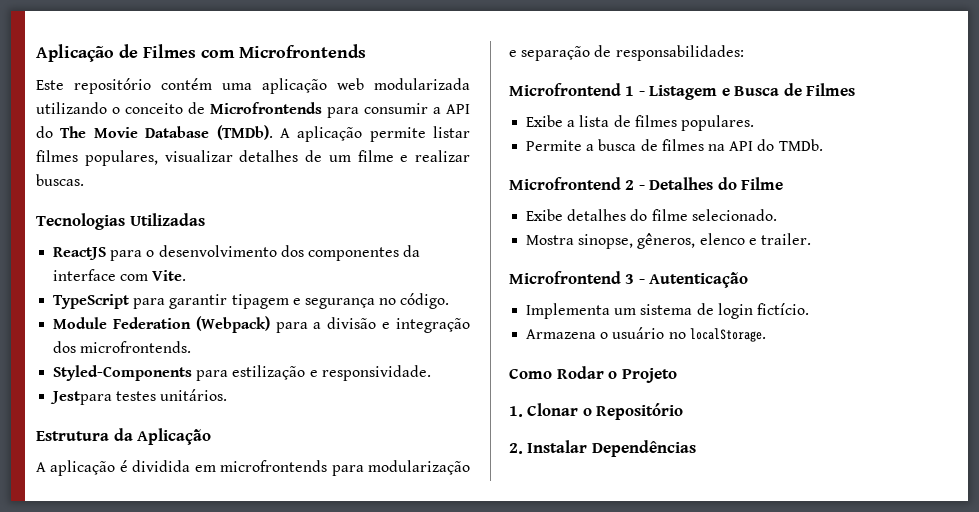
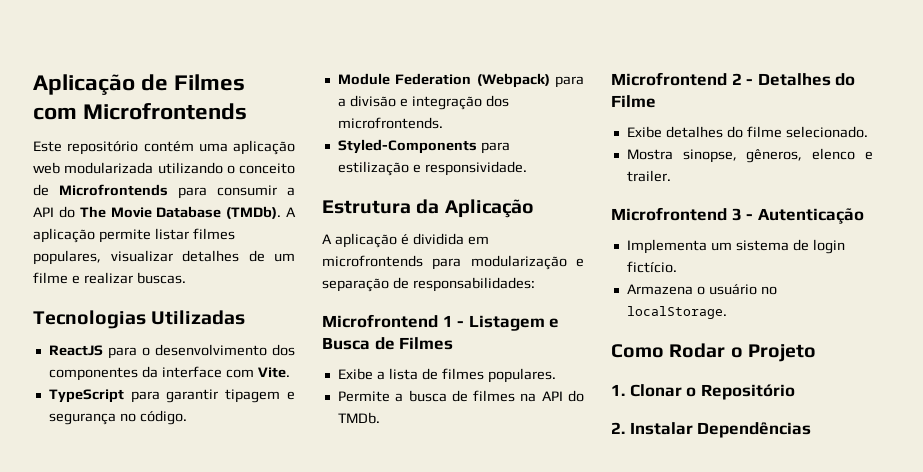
- Jestpara testes unitários.

